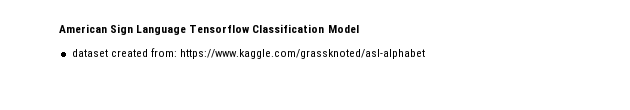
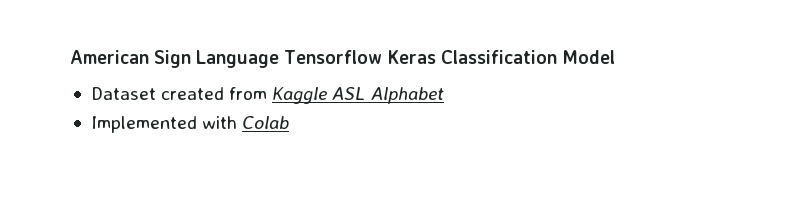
- American Sign Language Tensorflow Classification Model
+ American Sign Language Tensorflow Keras Classification Model
- dataset created from: https://www.kaggle.com/grassknoted/asl-alphabet
+ Dataset created from Kaggle ASL Alphabet
+ Implemented with Colab

